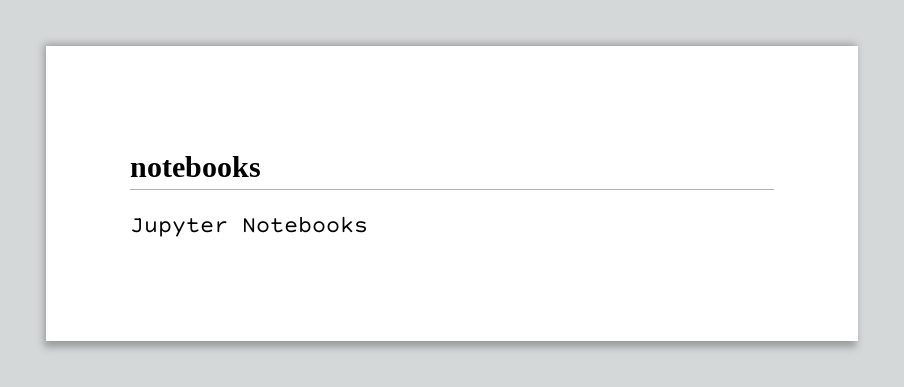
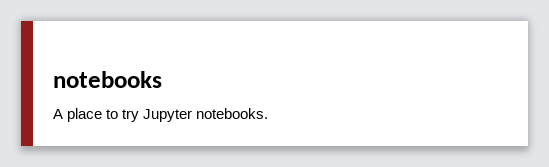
- Jupyter Notebooks
+ A place to try Jupyter notebooks.

